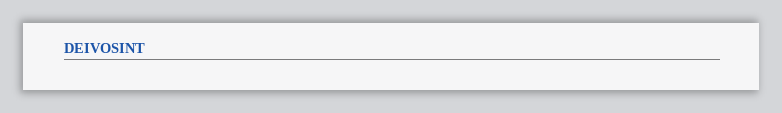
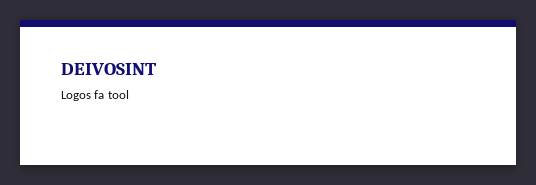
+ Logos fa tool

